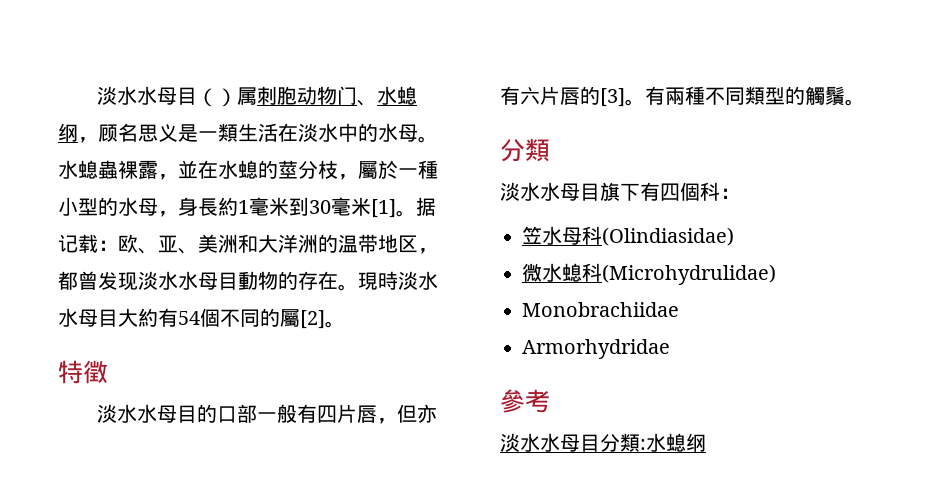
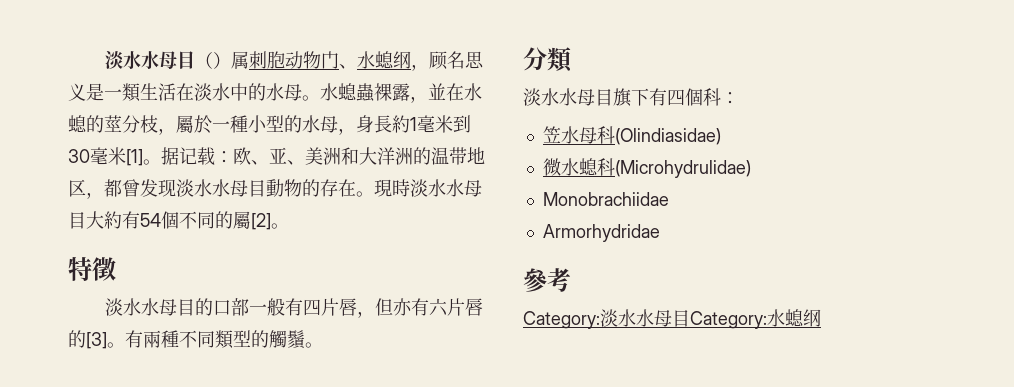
- 淡水水母目分類:水螅纲
+ Category:淡水水母目Category:水螅纲

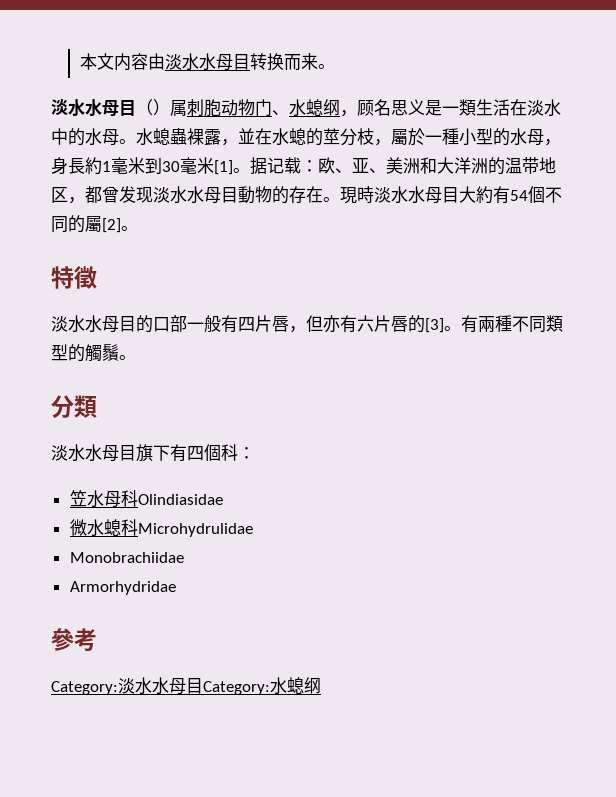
+ 本文内容由淡水水母目转换而来。
- 笠水母科(Olindiasidae)
+ 笠水母科Olindiasidae
- 微水螅科(Microhydrulidae)
+ 微水螅科Microhydrulidae

